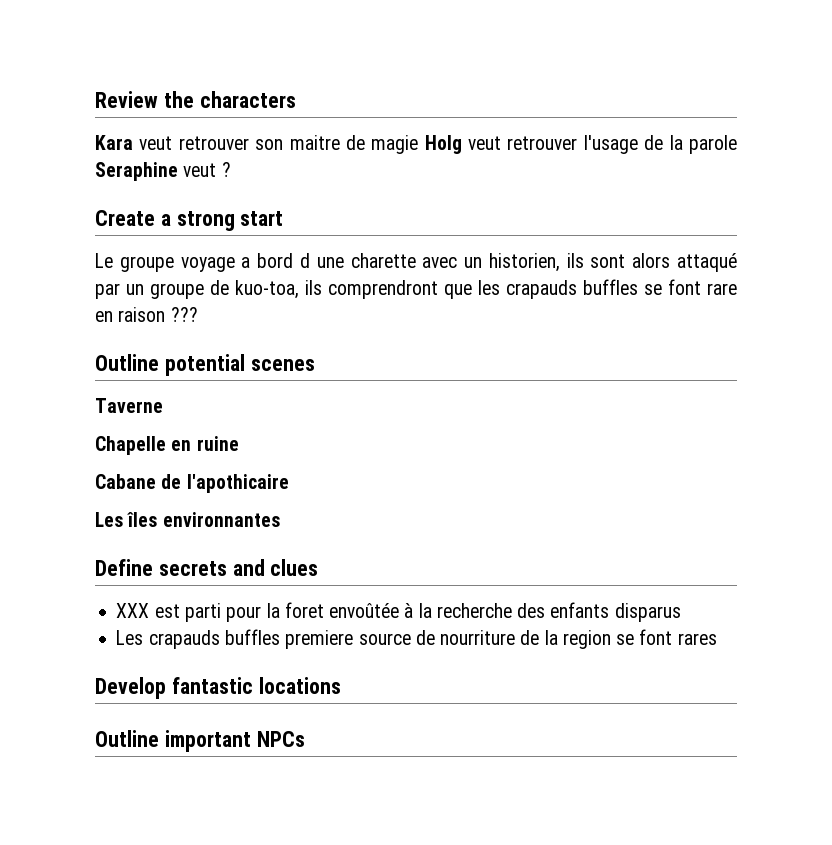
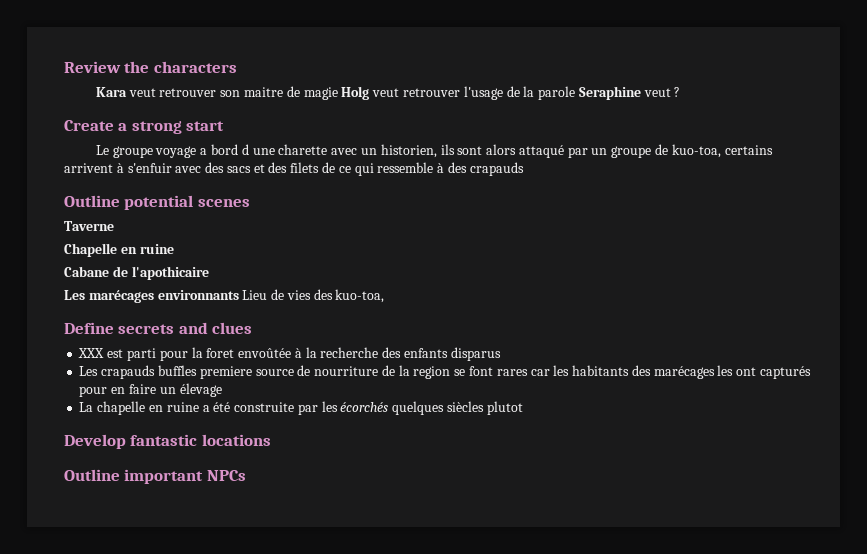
- Le groupe voyage a bord d une charette avec un historien, ils sont alors attaqué par un groupe de kuo-toa, ils comprendront que les crapauds buffles se font rare en raison ???
+ Le groupe voyage a bord d une charette avec un historien, ils sont alors attaqué par un groupe de kuo-toa, certains arrivent à s'enfuir avec des sacs et des filets de ce qui ressemble à des crapauds
- Les îles environnantes
+ Les marécages environnants Lieu de vies des kuo-toa,
- Les crapauds buffles premiere source de nourriture de la region se font rares
+ Les crapauds buffles premiere source de nourriture de la region se font rares car les habitants des marécages les ont capturés pour en faire un élevage
+ La chapelle en ruine a été construite par les écorchés quelques siècles plutot

